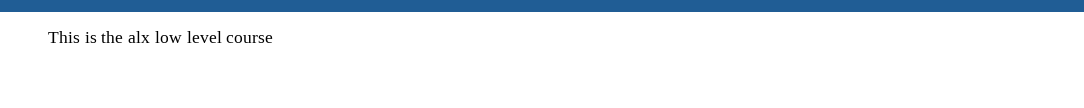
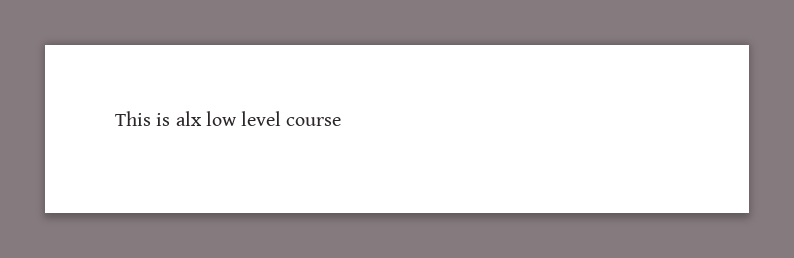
- This is the alx low level course
+ This is alx low level course

